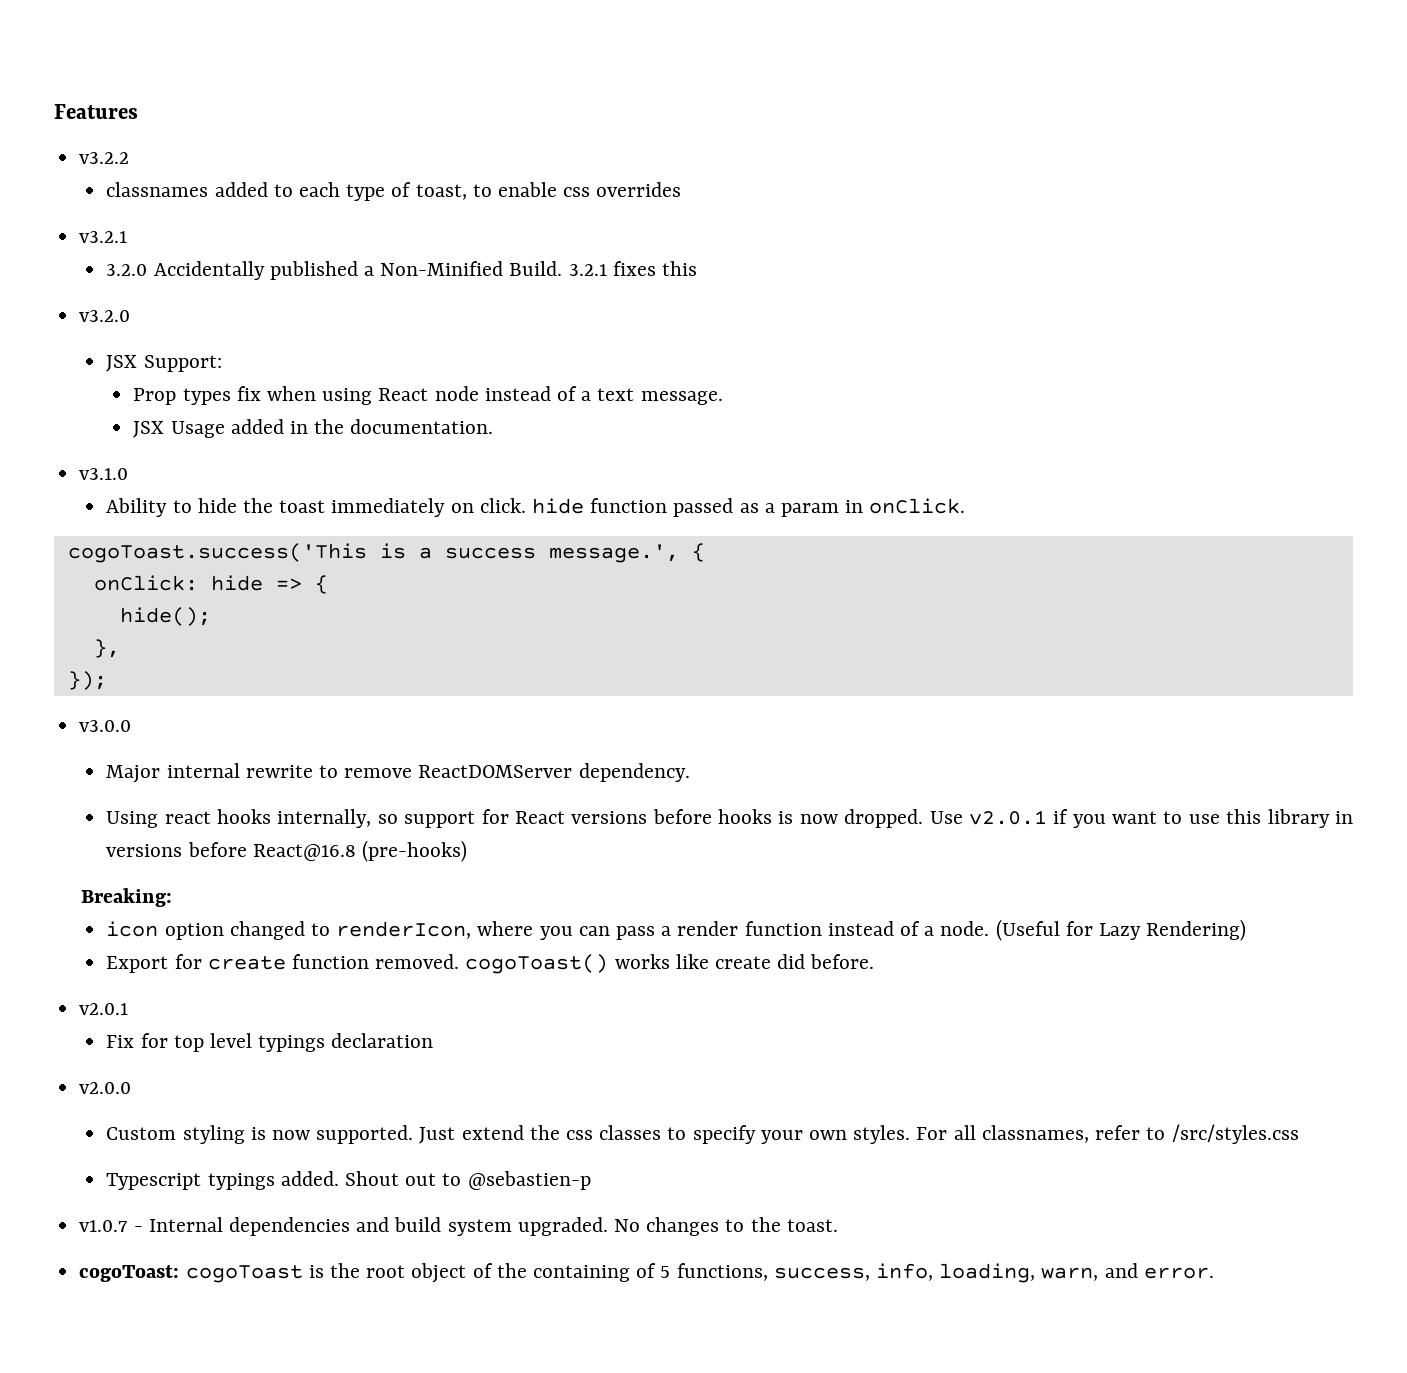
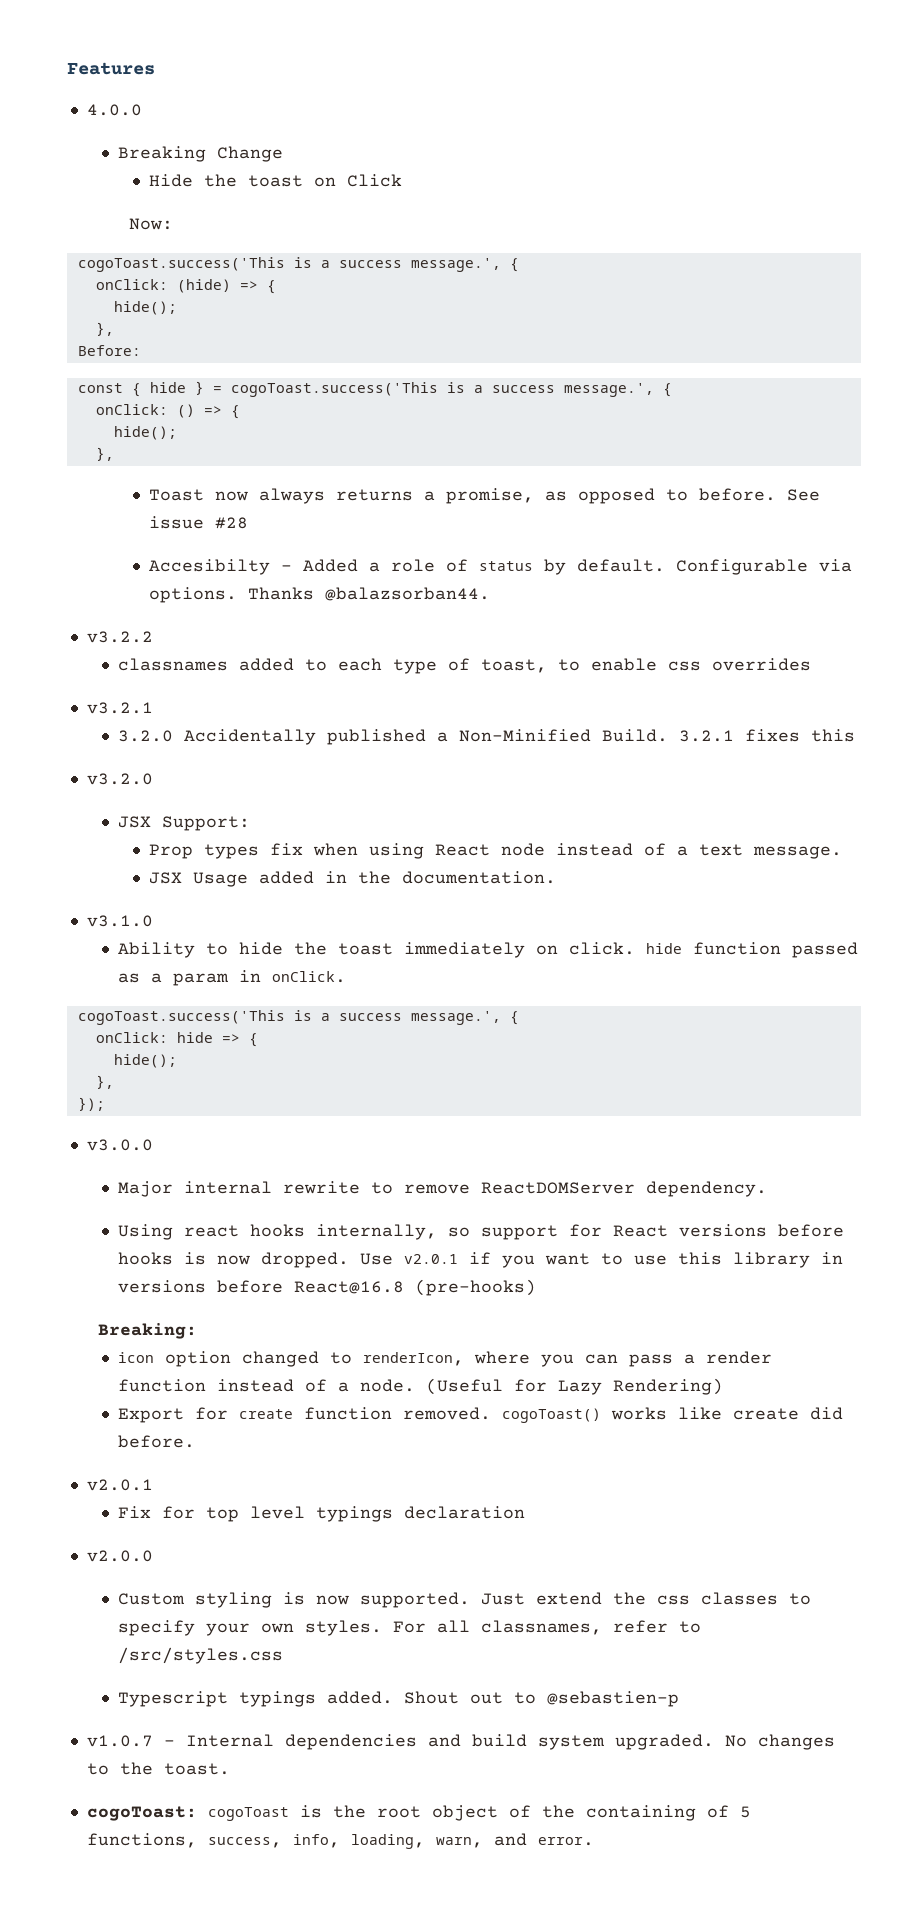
+ 4.0.0
+ Breaking Change
+ Hide the toast on Click
+ Now:
+ cogoToast.success('This is a success message.', {
+ onClick: (hide) => {
+ hide();
+ },
+ Before:
+ const { hide } = cogoToast.success('This is a success message.', {
+ onClick: () => {
+ hide();
+ },
+ Toast now always returns a promise, as opposed to before. See issue #28
+ Accesibilty - Added a role of status by default. Configurable via options. Thanks @balazsorban44.

